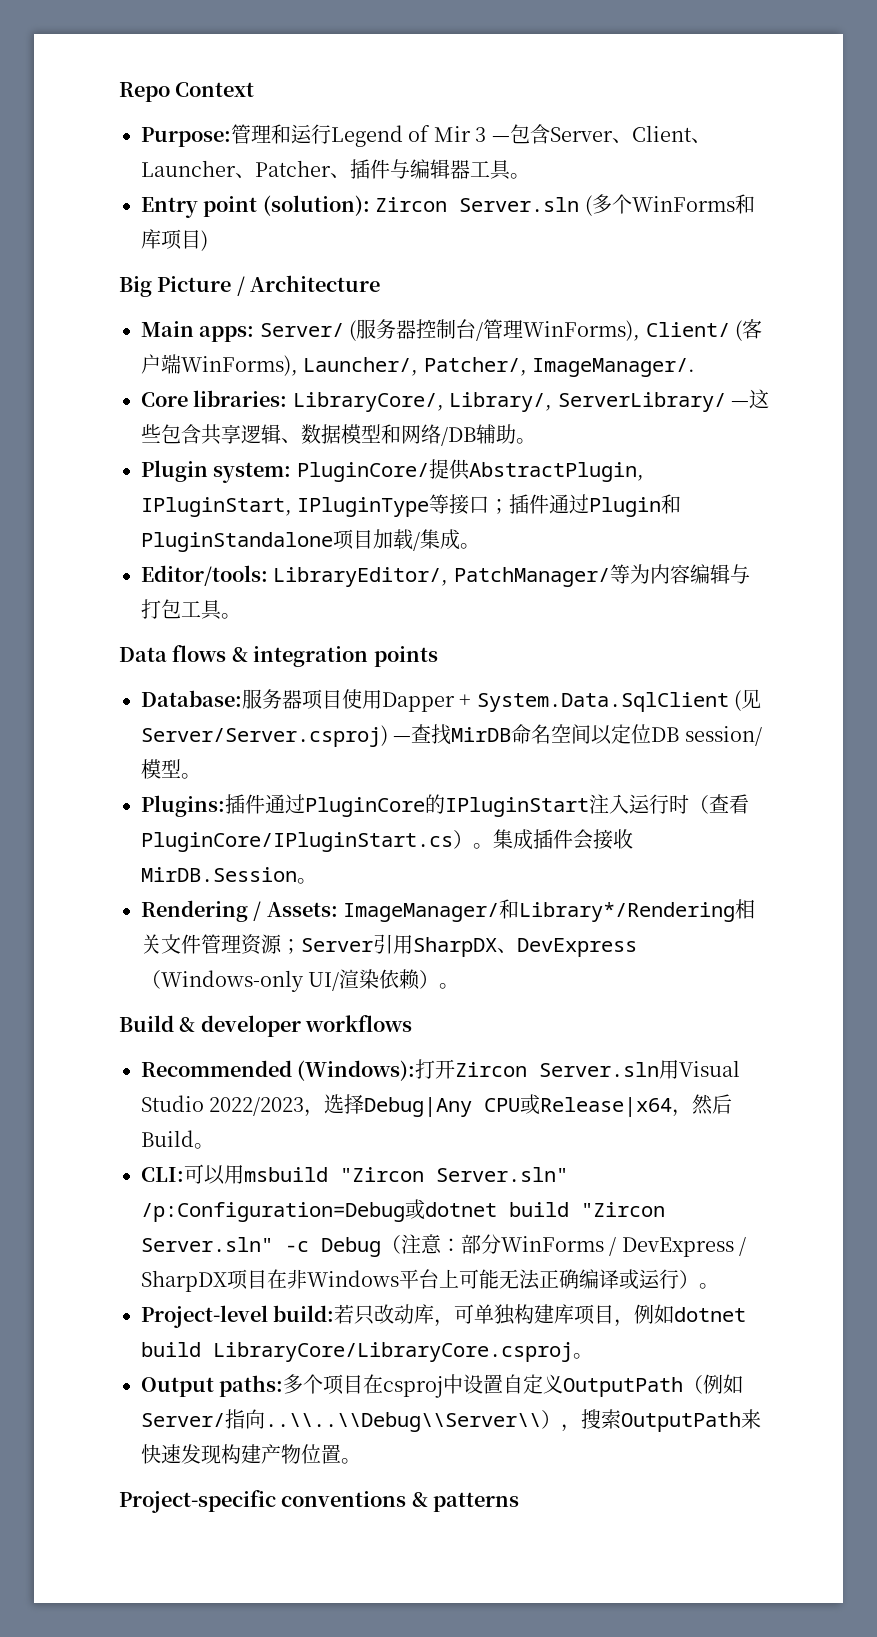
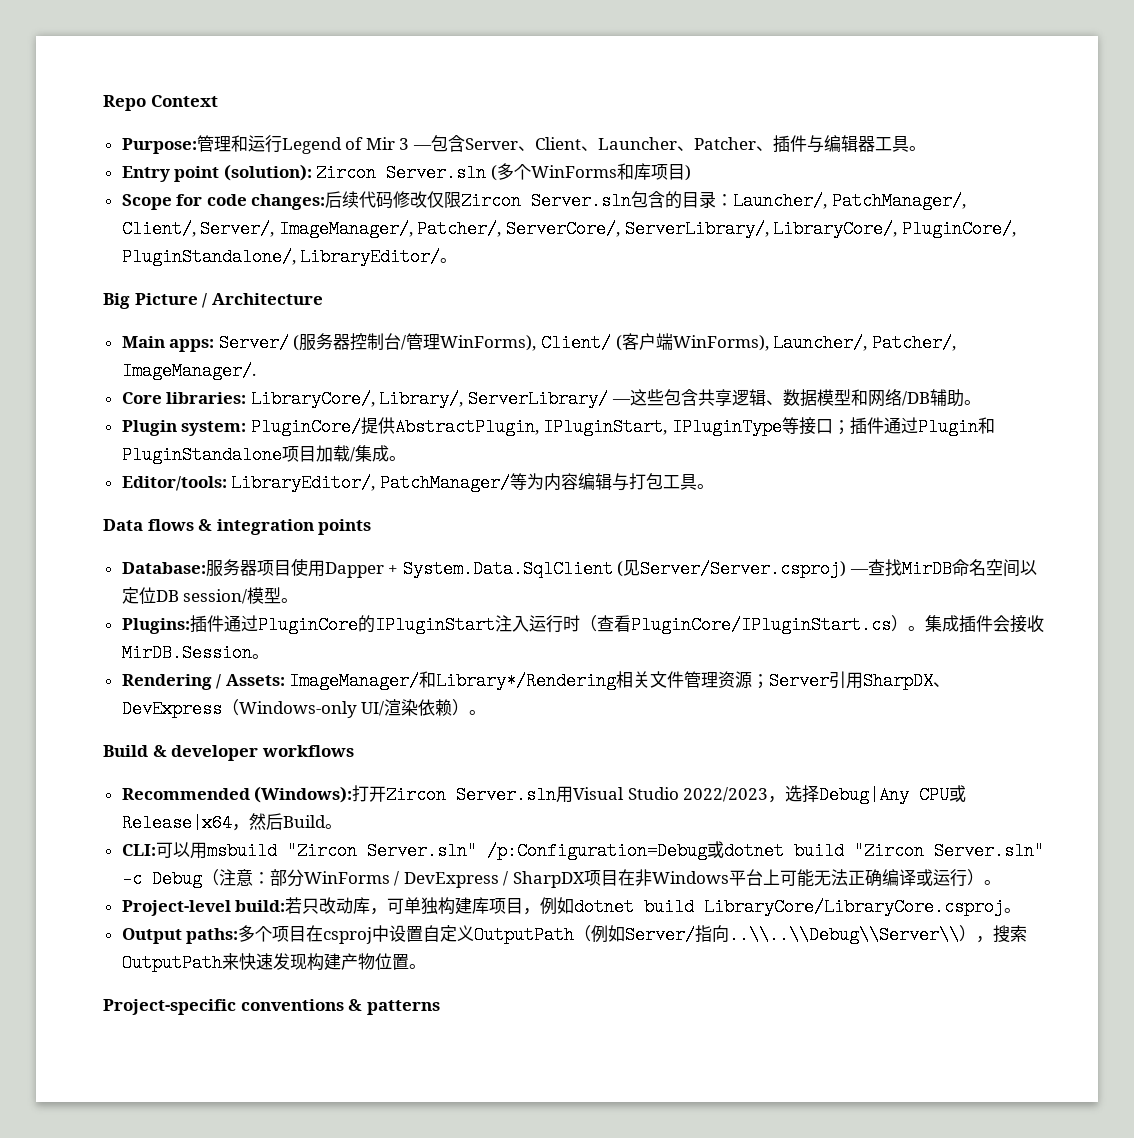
+ Scope for code changes:后续代码修改仅限Zircon Server.sln包含的目录：Launcher/, PatchManager/, Client/, Server/, ImageManager/, Patcher/, ServerCore/, ServerLibrary/, LibraryCore/, PluginCore/, PluginStandalone/, LibraryEditor/。

